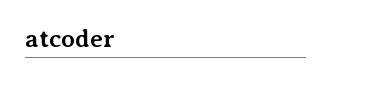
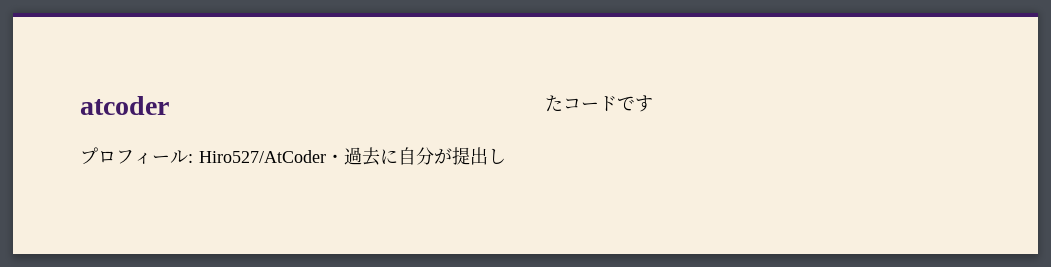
+ プロフィール: Hiro527/AtCoder・過去に自分が提出したコードです

